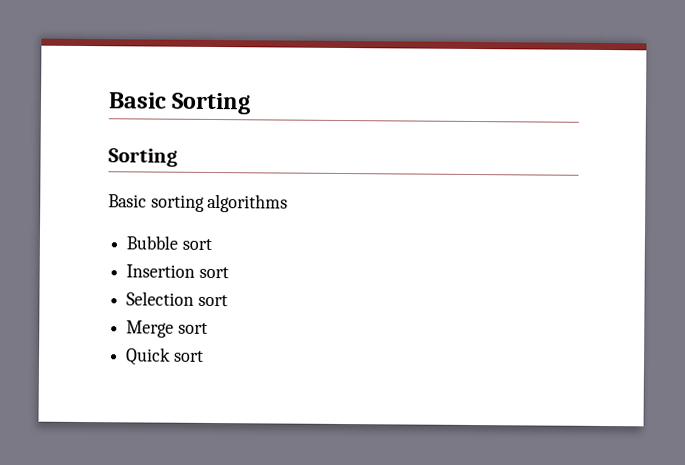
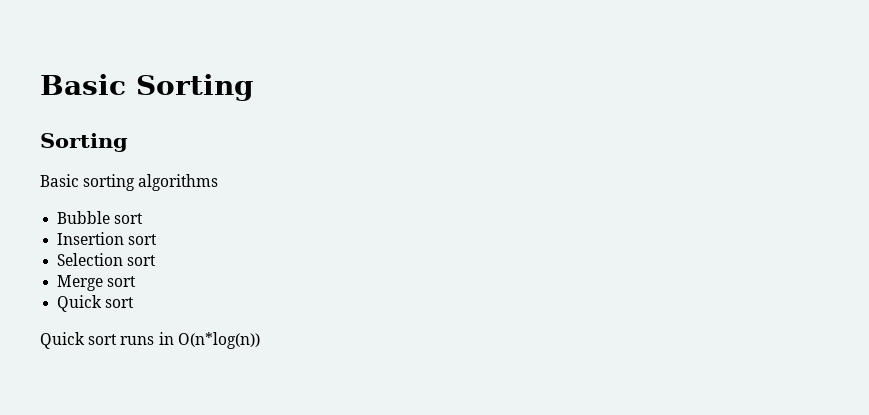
+ Quick sort runs in O(n*log(n))

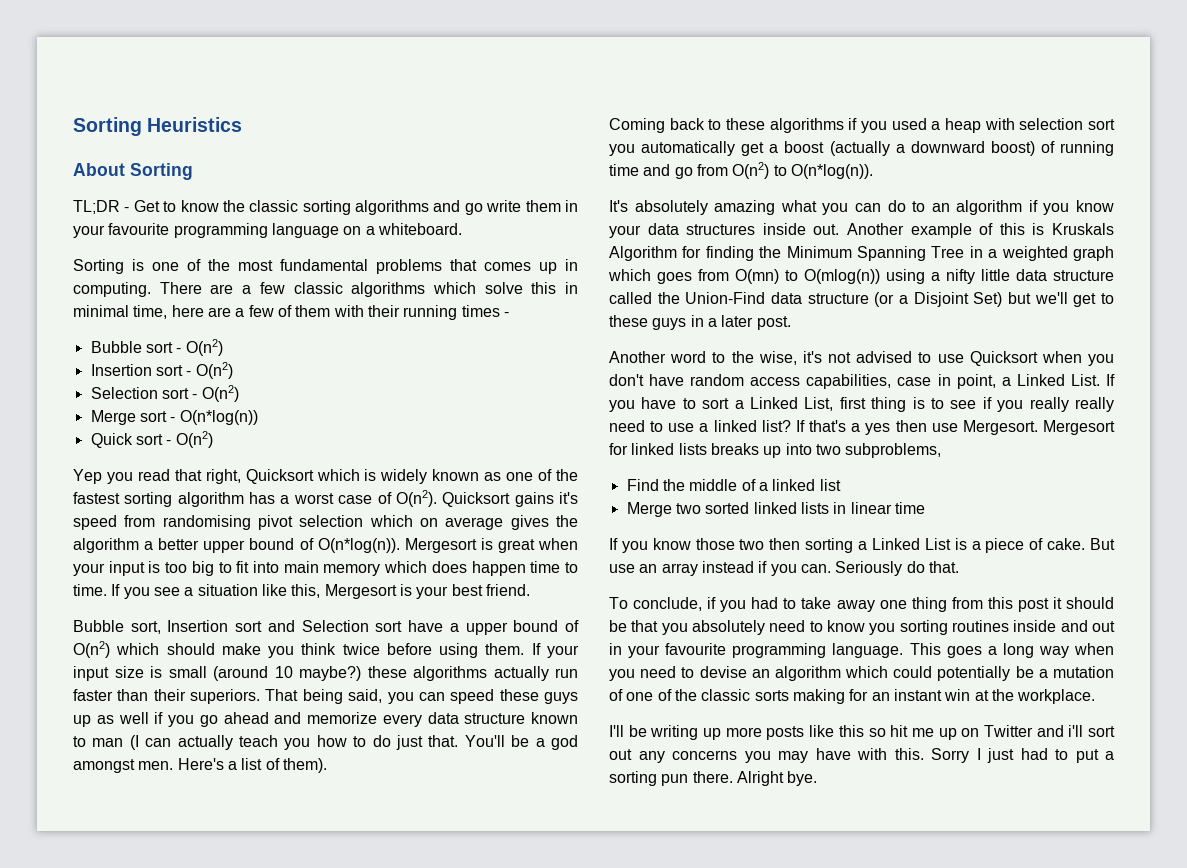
- Basic Sorting
- Sorting
- Basic sorting algorithms
+ Sorting Heuristics
+ About Sorting
+ TL;DR - Get to know the classic sorting algorithms and go write them in your favourite programming language on a whiteboard.
+ Sorting is one of the most fundamental problems that comes up in computing. There are a few classic algorithms which solve this in minimal time, here are a few of them with their running times -
- Bubble sort
- Insertion sort
- Selection sort
+ Bubble sort - O(n2)
+ Insertion sort - O(n2)
+ Selection sort - O(n2)
- Merge sort
- Quick sort
- Quick sort runs in O(n*log(n))
+ Merge sort - O(n*log(n))
+ Quick sort - O(n2)
+ Yep you read that right, Quicksort which is widely known as one of the fastest sorting algorithm has a worst case of O(n2). Quicksort gains it's speed from randomising pivot selection which on average gives the algorithm a better upper bound of O(n*log(n)). Mergesort is great when your input is too big to fit into main memory which does happen time to time. If you see a situation like this, Mergesort is your best friend.
+ Bubble sort, Insertion sort and Selection sort have a upper bound of O(n2) which should make you think twice before using them. If your input size is small (around 10 maybe?) these algorithms actually run faster than their superiors. That being said, you can speed these guys up as well if you go ahead and memorize every data structure known to man (I can actually teach you how to do just that. You'll be a god amongst men. Here's a list of them).
+ Coming back to these algorithms if you used a heap with selection sort you automatically get a boost (actually a downward boost) of running time and go from O(n2) to O(n*log(n)).
+ It's absolutely amazing what you can do to an algorithm if you know your data structures inside out. Another example of this is Kruskals Algorithm for finding the Minimum Spanning Tree in a weighted graph which goes from O(mn) to O(mlog(n)) using a nifty little data structure called the Union-Find data structure (or a Disjoint Set) but we'll get to these guys in a later post.
+ Another word to the wise, it's not advised to use Quicksort when you don't have random access capabilities, case in point, a Linked List. If you have to sort a Linked List, first thing is to see if you really really need to use a linked list? If that's a yes then use Mergesort. Mergesort for linked lists breaks up into two subproblems,
+ Find the middle of a linked list
+ Merge two sorted linked lists in linear time
+ If you know those two then sorting a Linked List is a piece of cake. But use an array instead if you can. Seriously do that.
+ To conclude, if you had to take away one thing from this post it should be that you absolutely need to know you sorting routines inside and out in your favourite programming language. This goes a long way when you need to devise an algorithm which could potentially be a mutation of one of the classic sorts making for an instant win at the workplace.
+ I'll be writing up more posts like this so hit me up on Twitter and i'll sort out any concerns you may have with this. Sorry I just had to put a sorting pun there. Alright bye.

